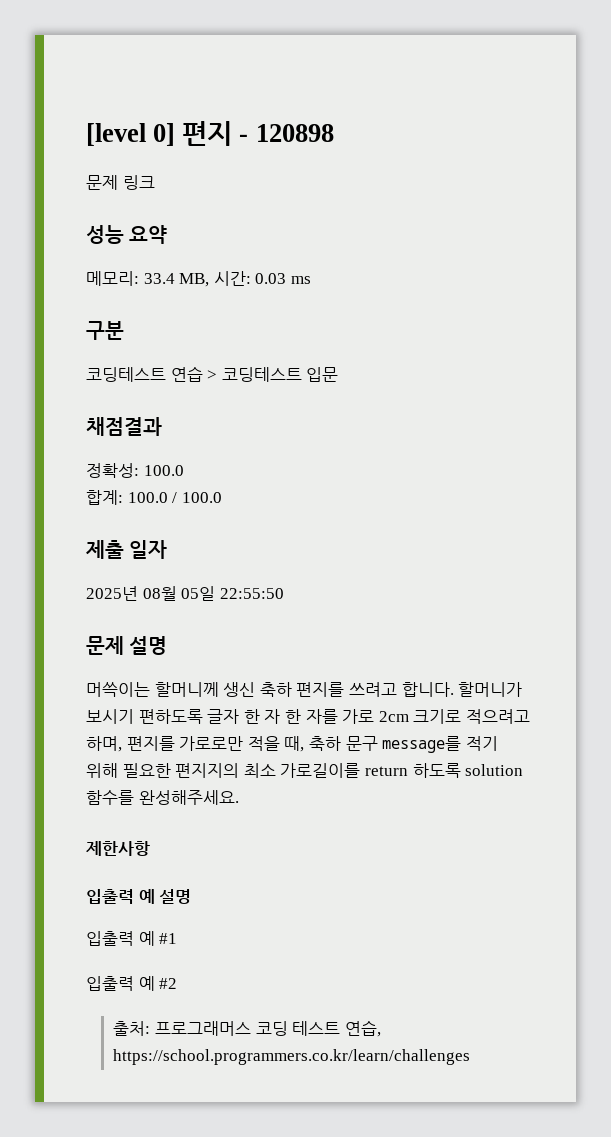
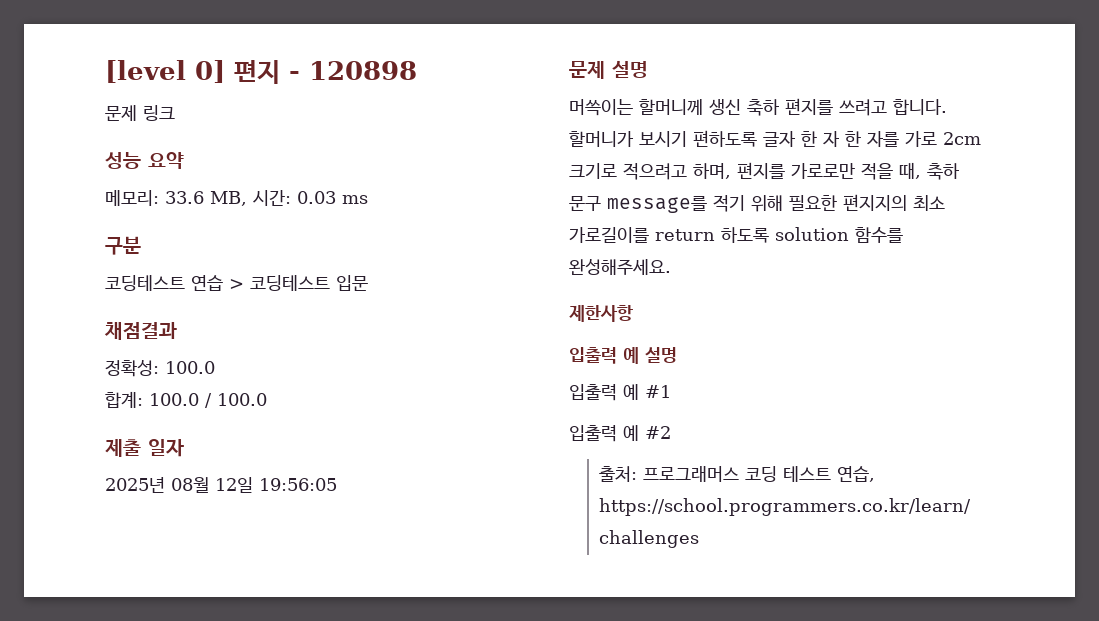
- 메모리: 33.4 MB, 시간: 0.03 ms
+ 메모리: 33.6 MB, 시간: 0.03 ms
- 2025년 08월 05일 22:55:50
+ 2025년 08월 12일 19:56:05

